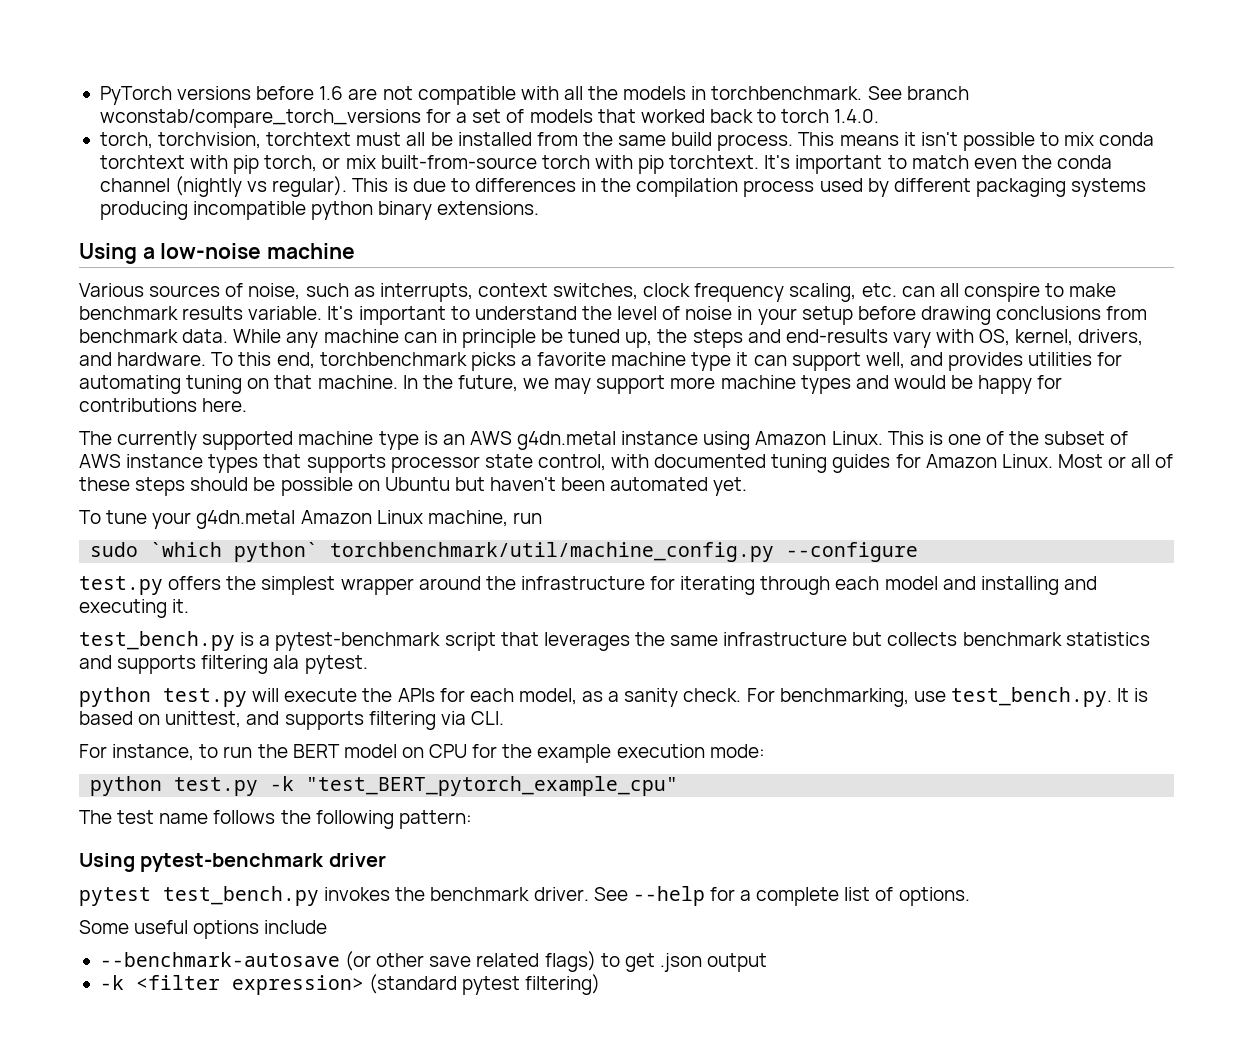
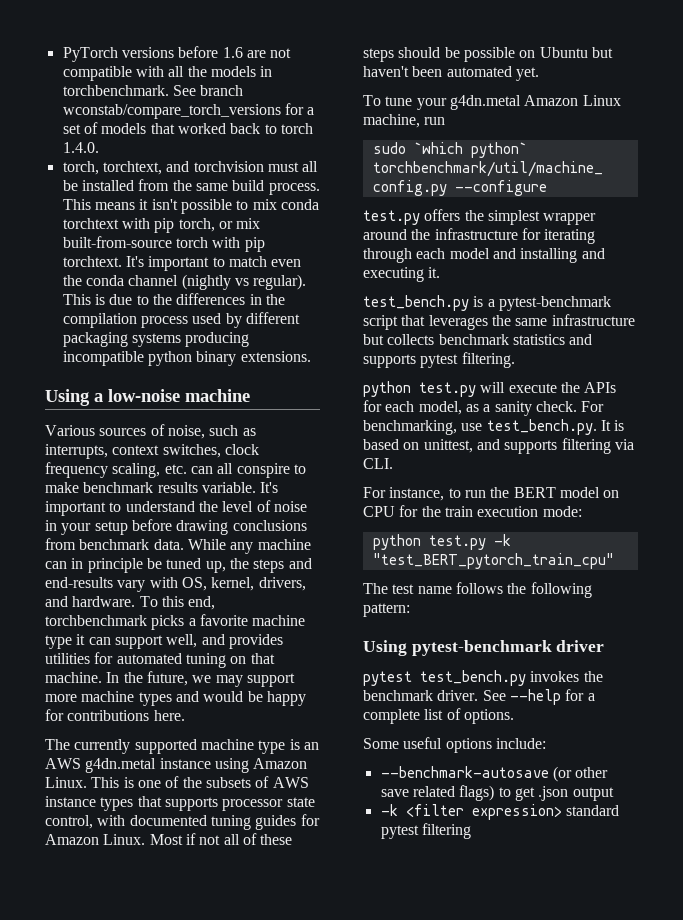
- torch, torchvision, torchtext must all be installed from the same build process.
+ torch, torchtext, and torchvision must all be installed from the same build process.
- This is due to differences in the compilation process used by different packaging systems producing incompatible python binary extensions.
+ This is due to the differences in the compilation process used by different packaging systems producing incompatible python binary extensions.
- To this end, torchbenchmark picks a favorite machine type it can support well, and provides utilities for automating tuning on that machine.
+ To this end, torchbenchmark picks a favorite machine type it can support well, and provides utilities for automated tuning on that machine.
- This is one of the subset of AWS instance types that supports processor state control, with documented tuning guides for Amazon Linux.
+ This is one of the subsets of AWS instance types that supports processor state control, with documented tuning guides for Amazon Linux.
- Most or all of these steps should be possible on Ubuntu but haven't been automated yet.
+ Most if not all of these steps should be possible on Ubuntu but haven't been automated yet.
- test_bench.py is a pytest-benchmark script that leverages the same infrastructure but collects benchmark statistics and supports filtering ala pytest.
+ test_bench.py is a pytest-benchmark script that leverages the same infrastructure but collects benchmark statistics and supports pytest filtering.
- For instance, to run the BERT model on CPU for the example execution mode:
+ For instance, to run the BERT model on CPU for the train execution mode:
- python test.py -k "test_BERT_pytorch_example_cpu"
+ python test.py -k "test_BERT_pytorch_train_cpu"
- Some useful options include
+ Some useful options include:
- -k <filter expression> (standard pytest filtering)
+ -k <filter expression> standard pytest filtering

